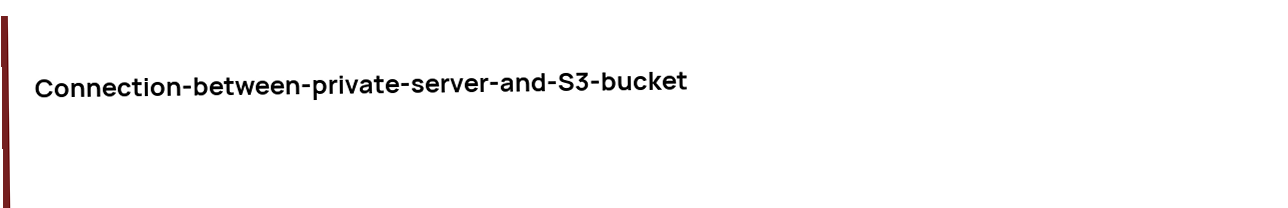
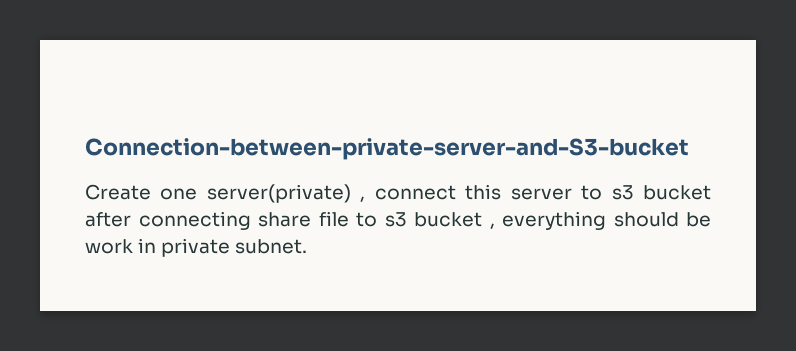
+ Create one server(private) , connect this server to s3 bucket after connecting share file to s3 bucket , everything should be work in private subnet.

